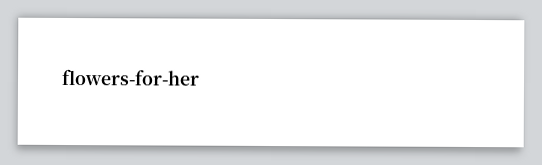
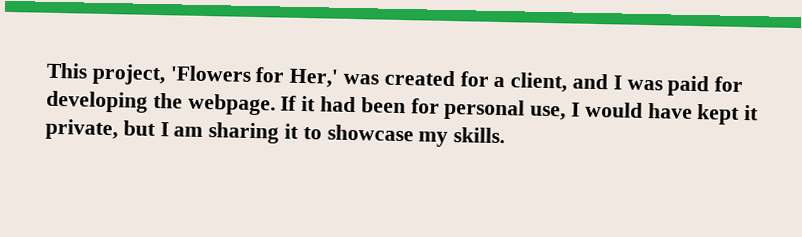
- flowers-for-her
+ This project, 'Flowers for Her,' was created for a client, and I was paid for developing the webpage. If it had been for personal use, I would have kept it private, but I am sharing it to showcase my skills.

